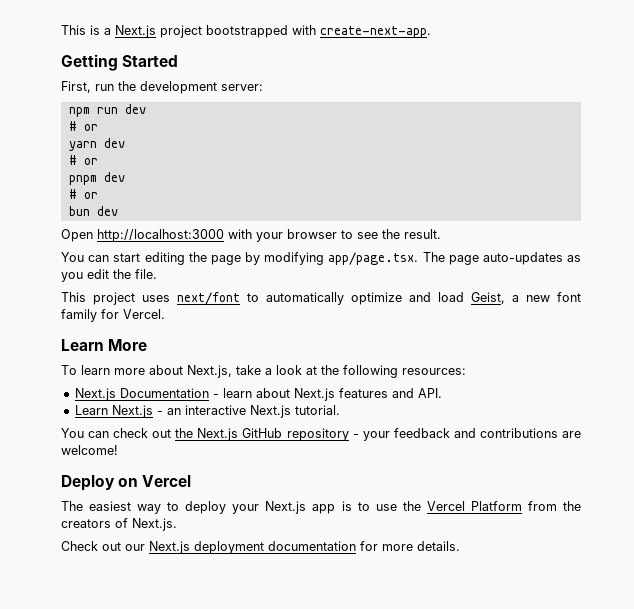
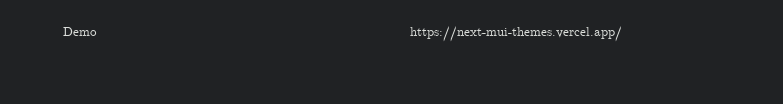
- This is a Next.js project bootstrapped with create-next-app.
- Getting Started
- First, run the development server:
- npm run dev
- # or
- yarn dev
- # or
- pnpm dev
- # or
- bun dev
- Open http://localhost:3000 with your browser to see the result.
- You can start editing the page by modifying app/page.tsx. The page auto-updates as you edit the file.
- This project uses next/font to automatically optimize and load Geist, a new font family for Vercel.
- Learn More
- To learn more about Next.js, take a look at the following resources:
- Next.js Documentation - learn about Next.js features and API.
- Learn Next.js - an interactive Next.js tutorial.
- You can check out the Next.js GitHub repository - your feedback and contributions are welcome!
- Deploy on Vercel
- The easiest way to deploy your Next.js app is to use the Vercel Platform from the creators of Next.js.
- Check out our Next.js deployment documentation for more details.
+ Demo
+ https://next-mui-themes.vercel.app/

